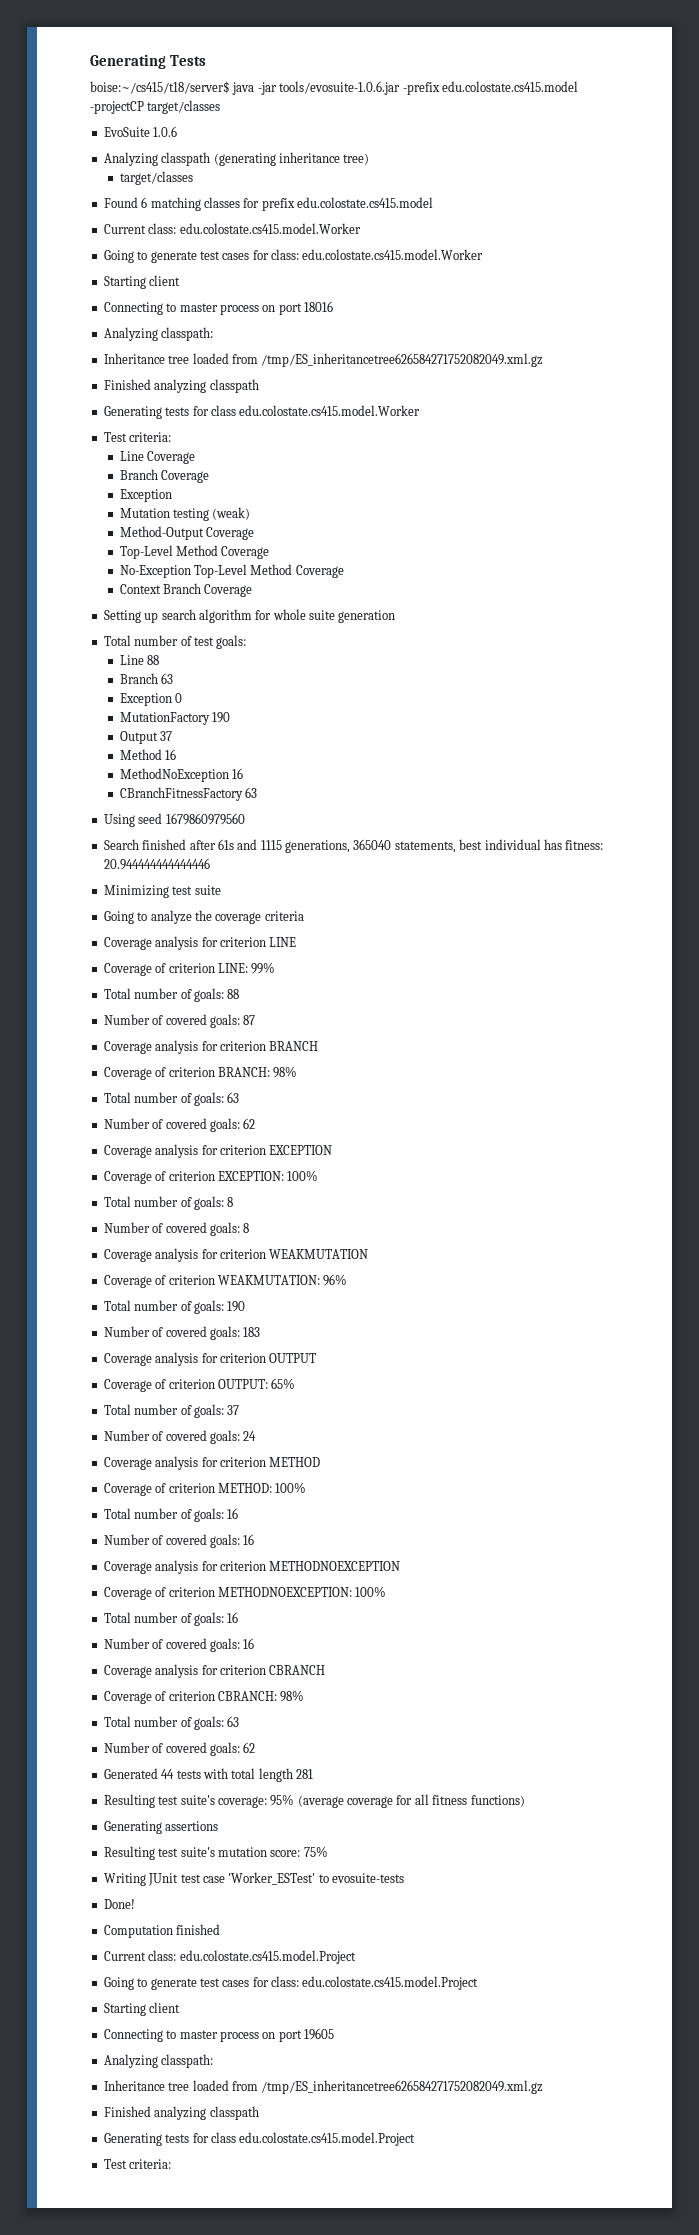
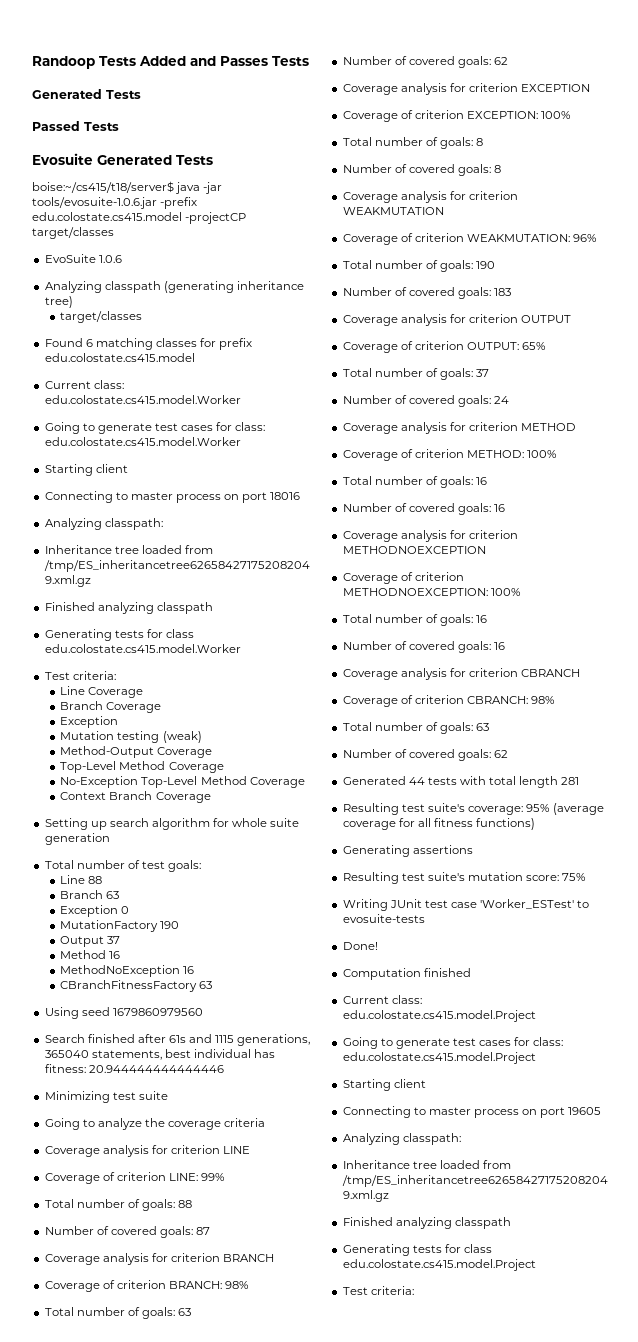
- Generating Tests
+ Randoop Tests Added and Passes Tests
+ Generated Tests
+ Passed Tests
+ Evosuite Generated Tests

